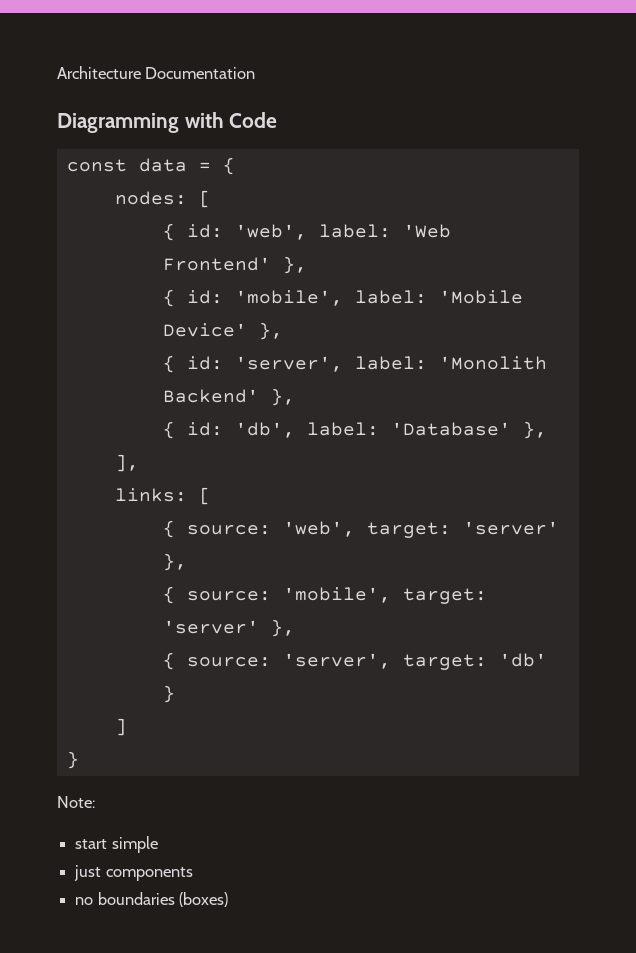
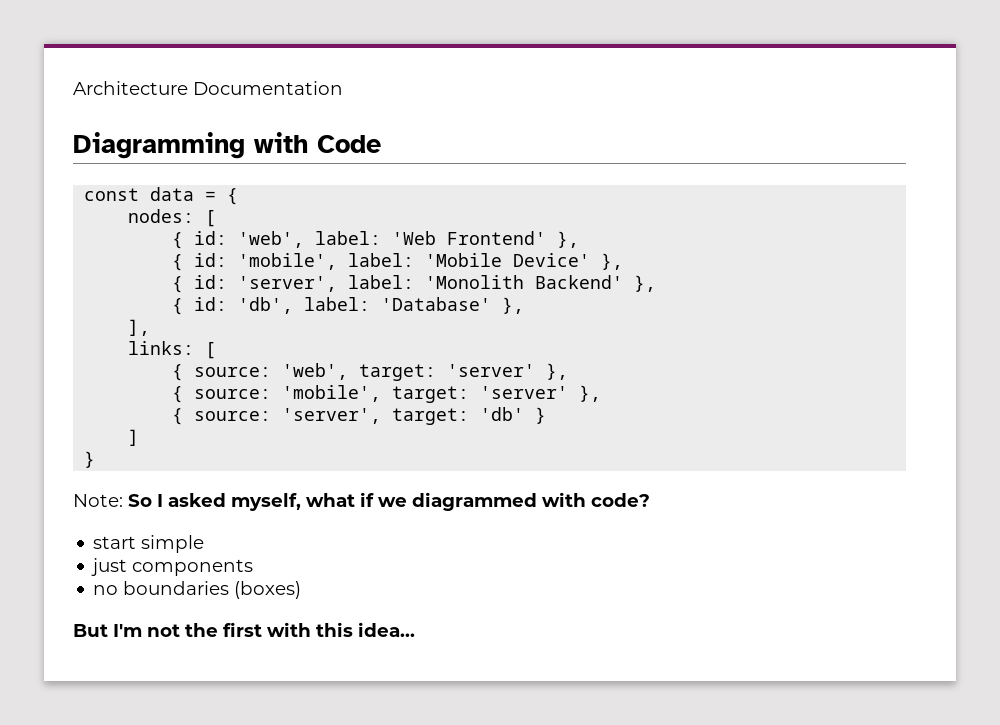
- Note:
+ Note: So I asked myself, what if we diagrammed with code?
+ But I'm not the first with this idea...

